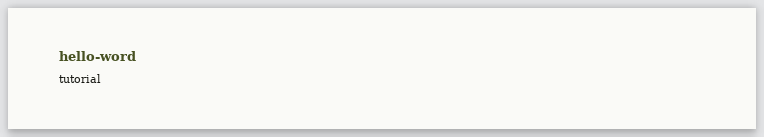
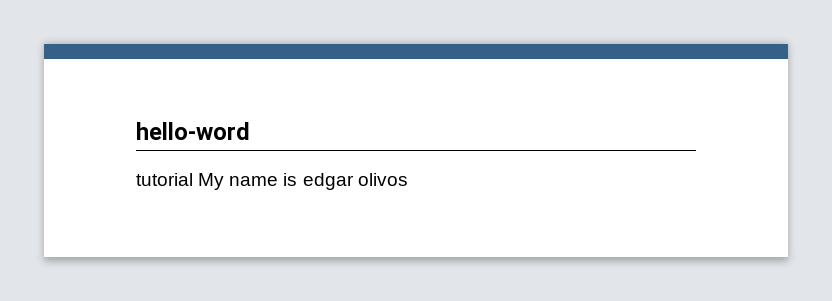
- tutorial
+ tutorial My name is edgar olivos

